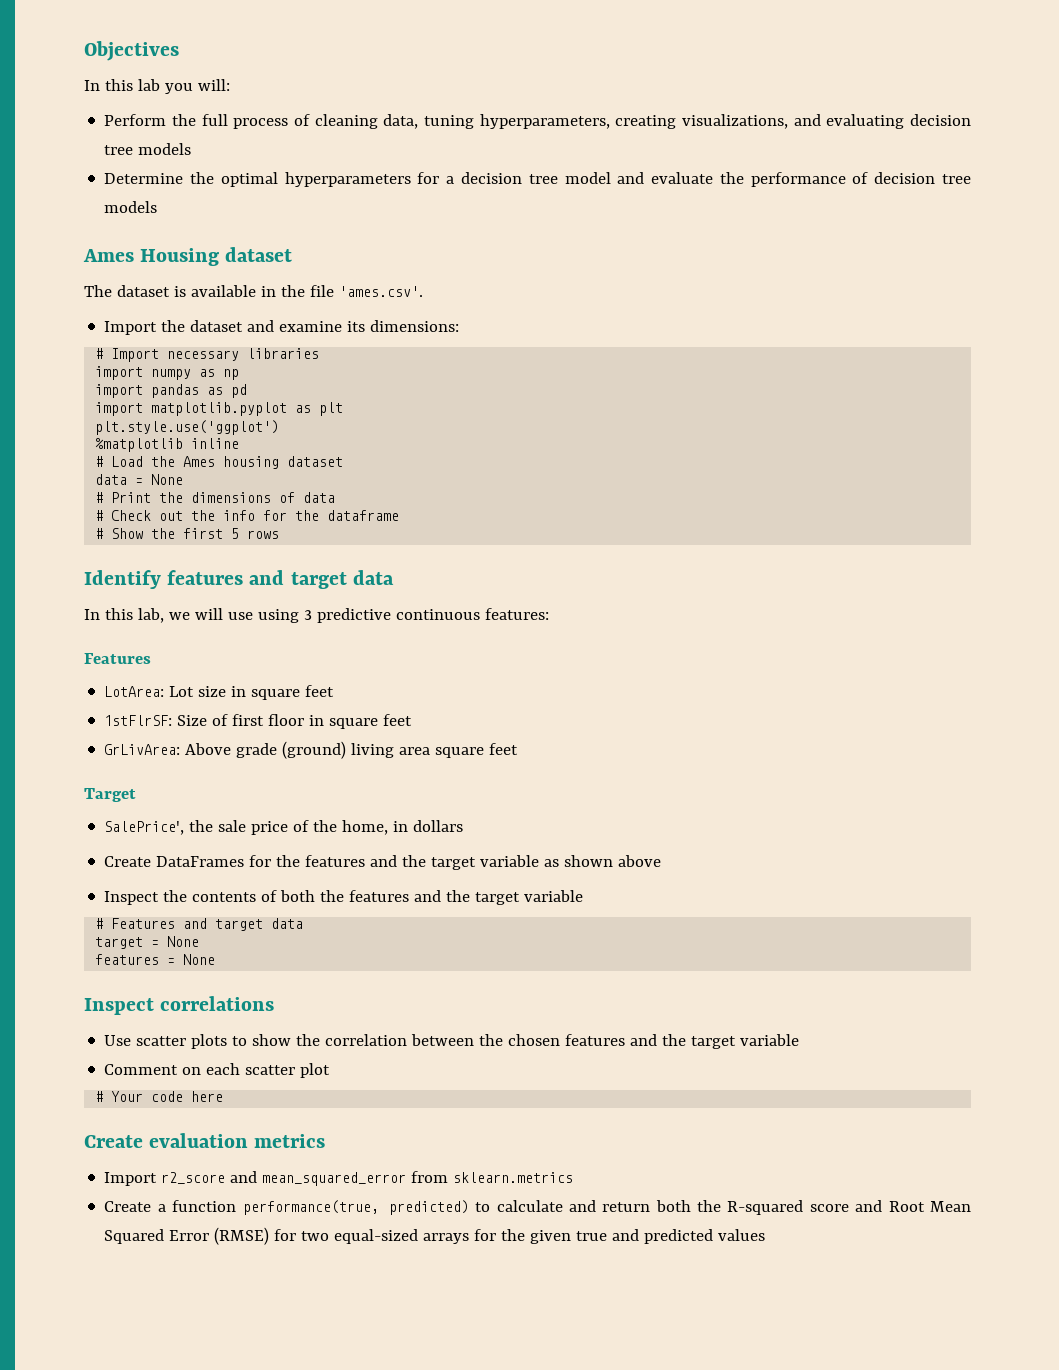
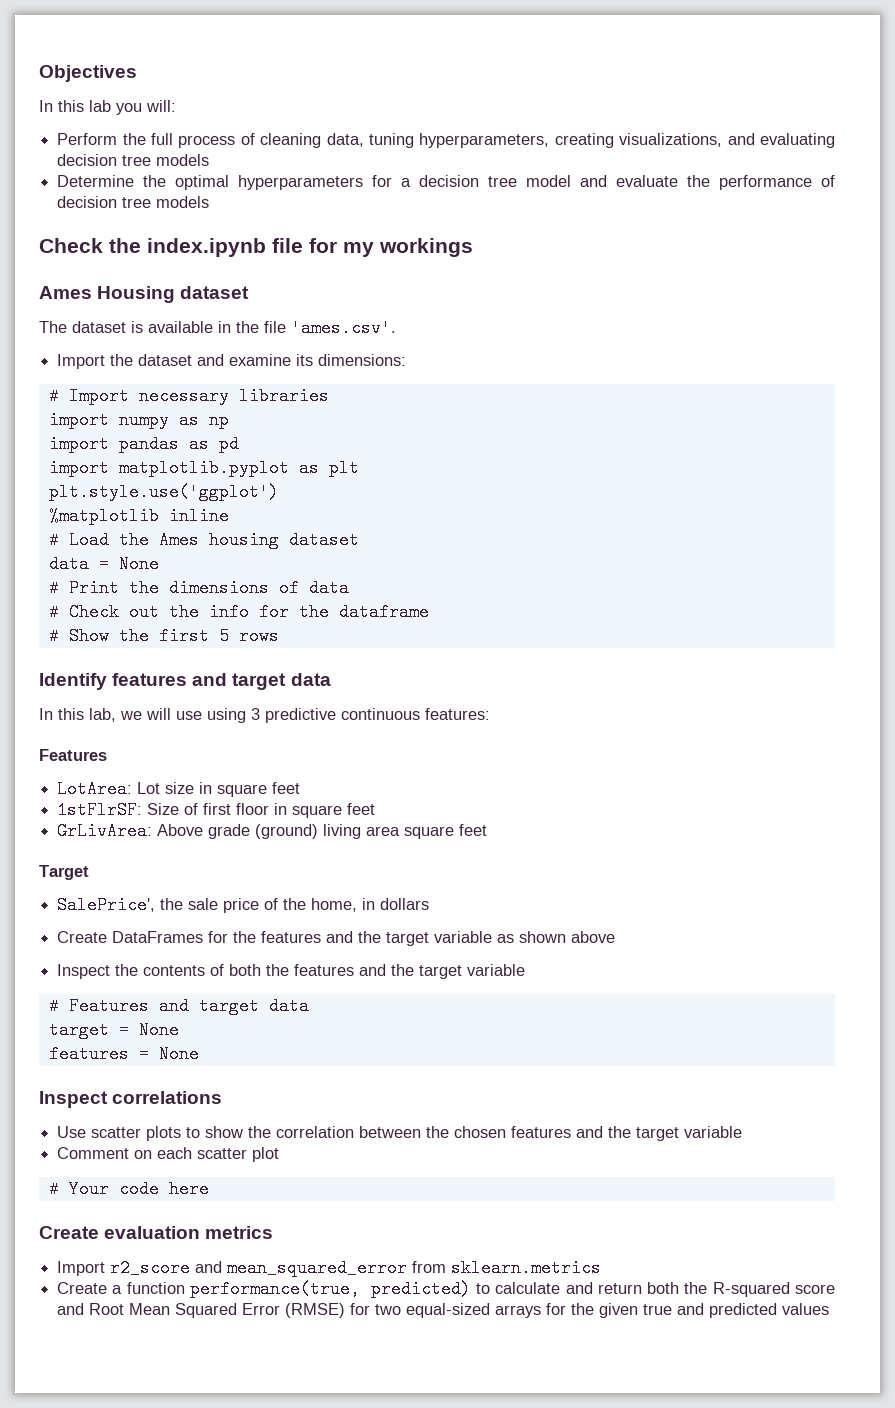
+ Check the index.ipynb file for my workings

